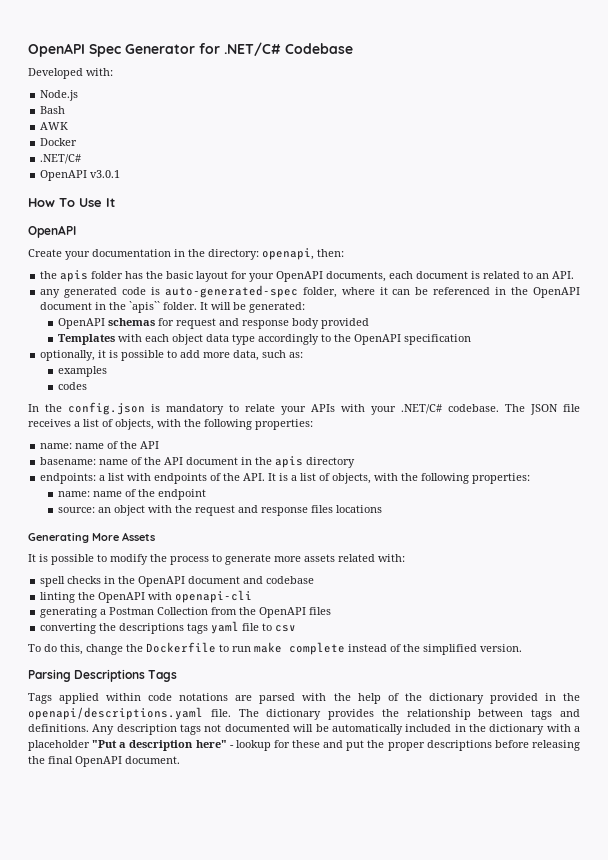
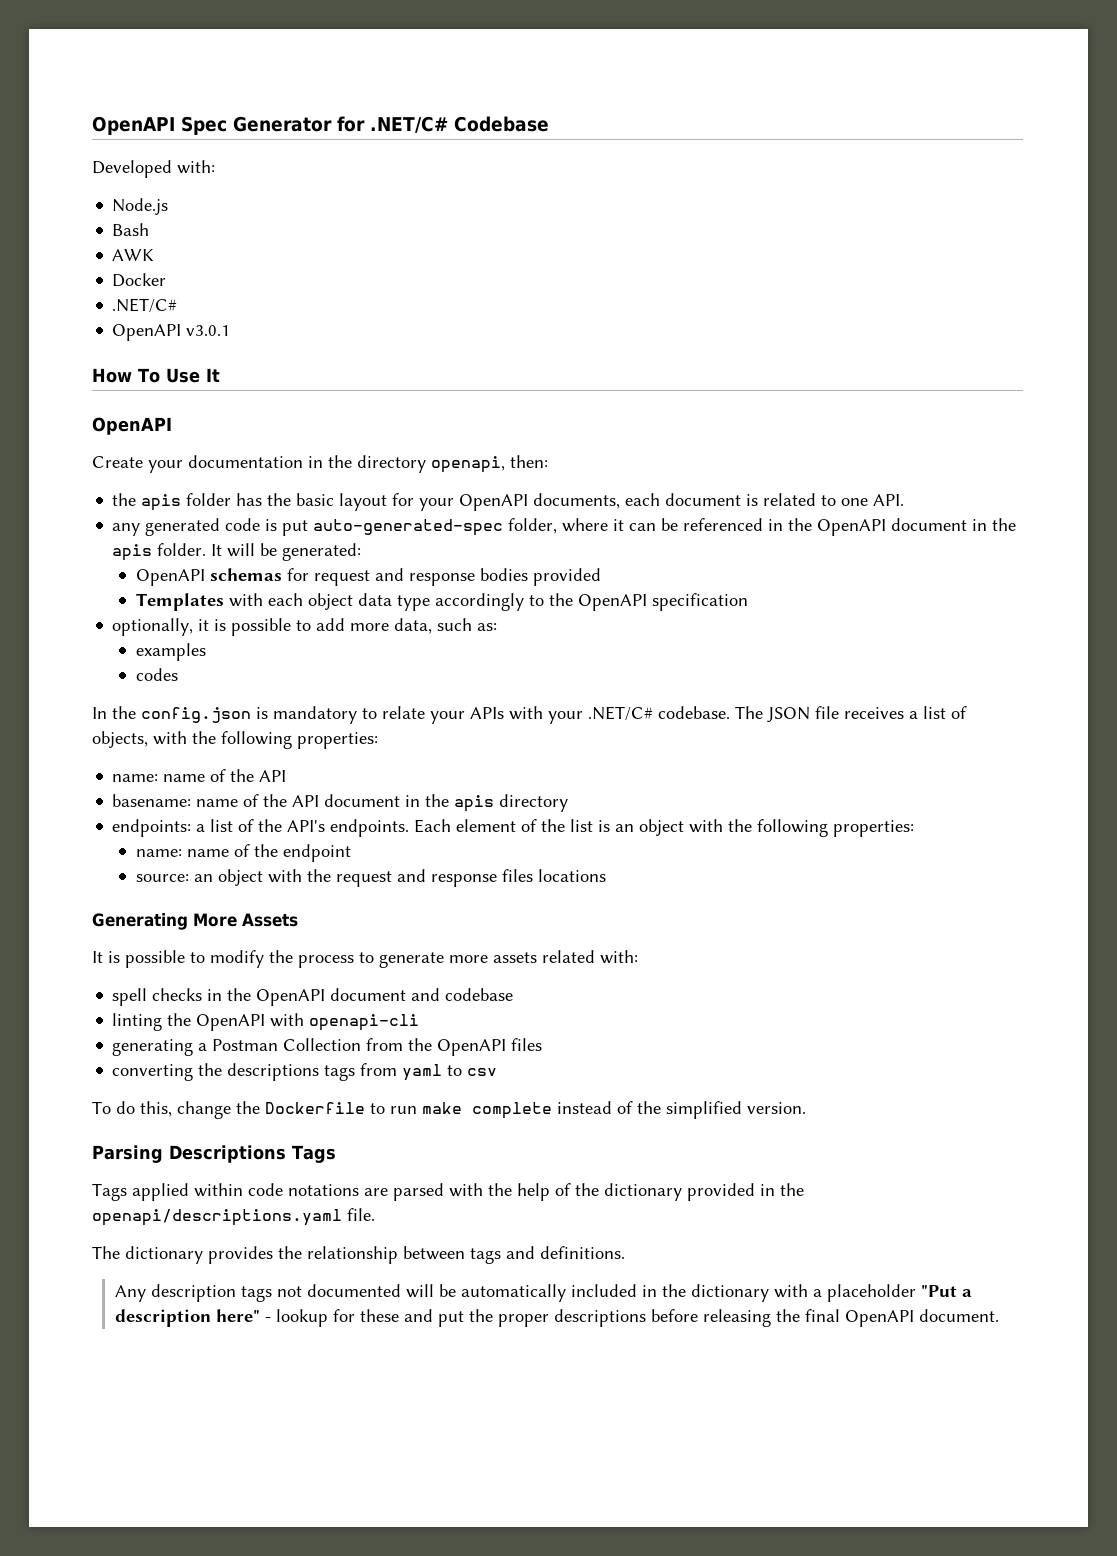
- Create your documentation in the directory: openapi, then:
+ Create your documentation in the directory openapi, then:
- the apis folder has the basic layout for your OpenAPI documents, each document is related to an API.
+ the apis folder has the basic layout for your OpenAPI documents, each document is related to one API.
- any generated code is auto-generated-spec folder, where it can be referenced in the OpenAPI document in the `apis`` folder.
+ any generated code is put auto-generated-spec folder, where it can be referenced in the OpenAPI document in the apis folder.
- OpenAPI schemas for request and response body provided
+ OpenAPI schemas for request and response bodies provided
- endpoints: a list with endpoints of the API. It is a list of objects, with the following properties:
+ endpoints: a list of the API's endpoints. Each element of the list is an object with the following properties:
- converting the descriptions tags yaml file to csv
+ converting the descriptions tags from yaml to csv
- Tags applied within code notations are parsed with the help of the dictionary provided in the openapi/descriptions.yaml file. The dictionary provides the relationship between tags and definitions. Any description tags not documented will be automatically included in the dictionary with a placeholder "Put a description here" - lookup for these and put the proper descriptions before releasing the final OpenAPI document.
+ Tags applied within code notations are parsed with the help of the dictionary provided in the openapi/descriptions.yaml file.
+ The dictionary provides the relationship between tags and definitions.
+ Any description tags not documented will be automatically included in the dictionary with a placeholder "Put a description here" - lookup for these and put the proper descriptions before releasing the final OpenAPI document.

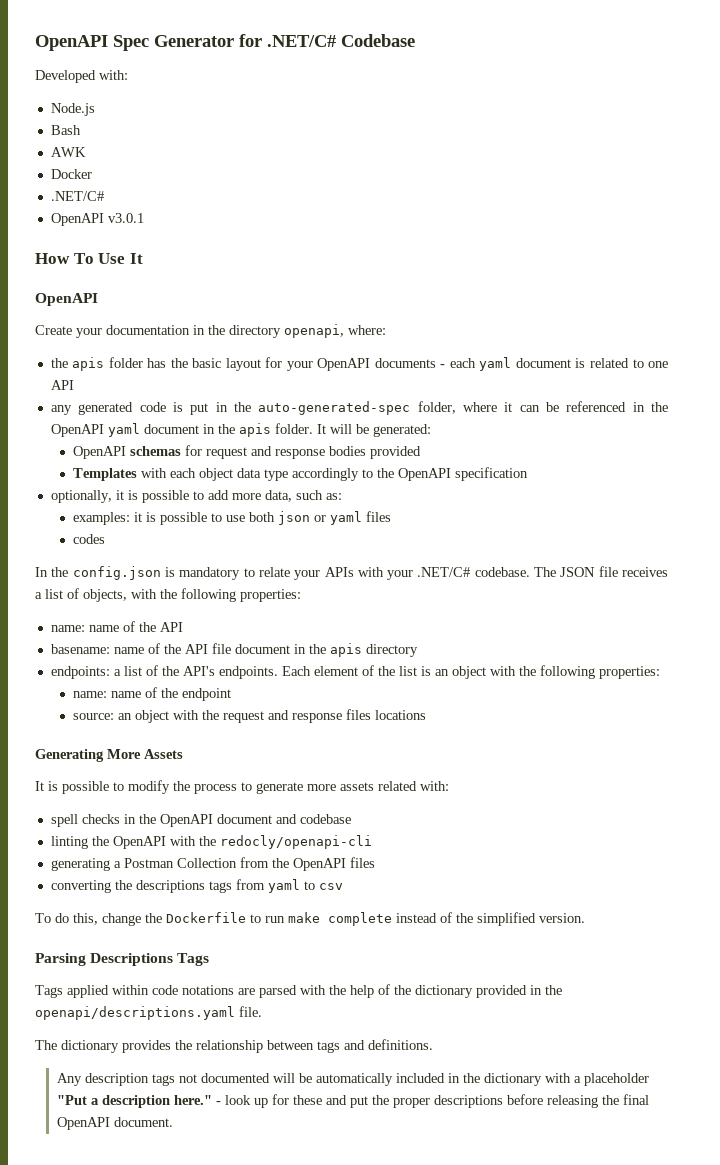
- Create your documentation in the directory openapi, then:
+ Create your documentation in the directory openapi, where:
- the apis folder has the basic layout for your OpenAPI documents, each document is related to one API.
+ the apis folder has the basic layout for your OpenAPI documents - each yaml document is related to one API
- any generated code is put auto-generated-spec folder, where it can be referenced in the OpenAPI document in the apis folder.
+ any generated code is put in the auto-generated-spec folder, where it can be referenced in the OpenAPI yaml document in the apis folder.
- examples
+ examples: it is possible to use both json or yaml files
- basename: name of the API document in the apis directory
+ basename: name of the API file document in the apis directory
- linting the OpenAPI with openapi-cli
+ linting the OpenAPI with the redocly/openapi-cli
- Any description tags not documented will be automatically included in the dictionary with a placeholder "Put a description here" - lookup for these and put the proper descriptions before releasing the final OpenAPI document.
+ Any description tags not documented will be automatically included in the dictionary with a placeholder "Put a description here." - look up for these and put the proper descriptions before releasing the final OpenAPI document.

